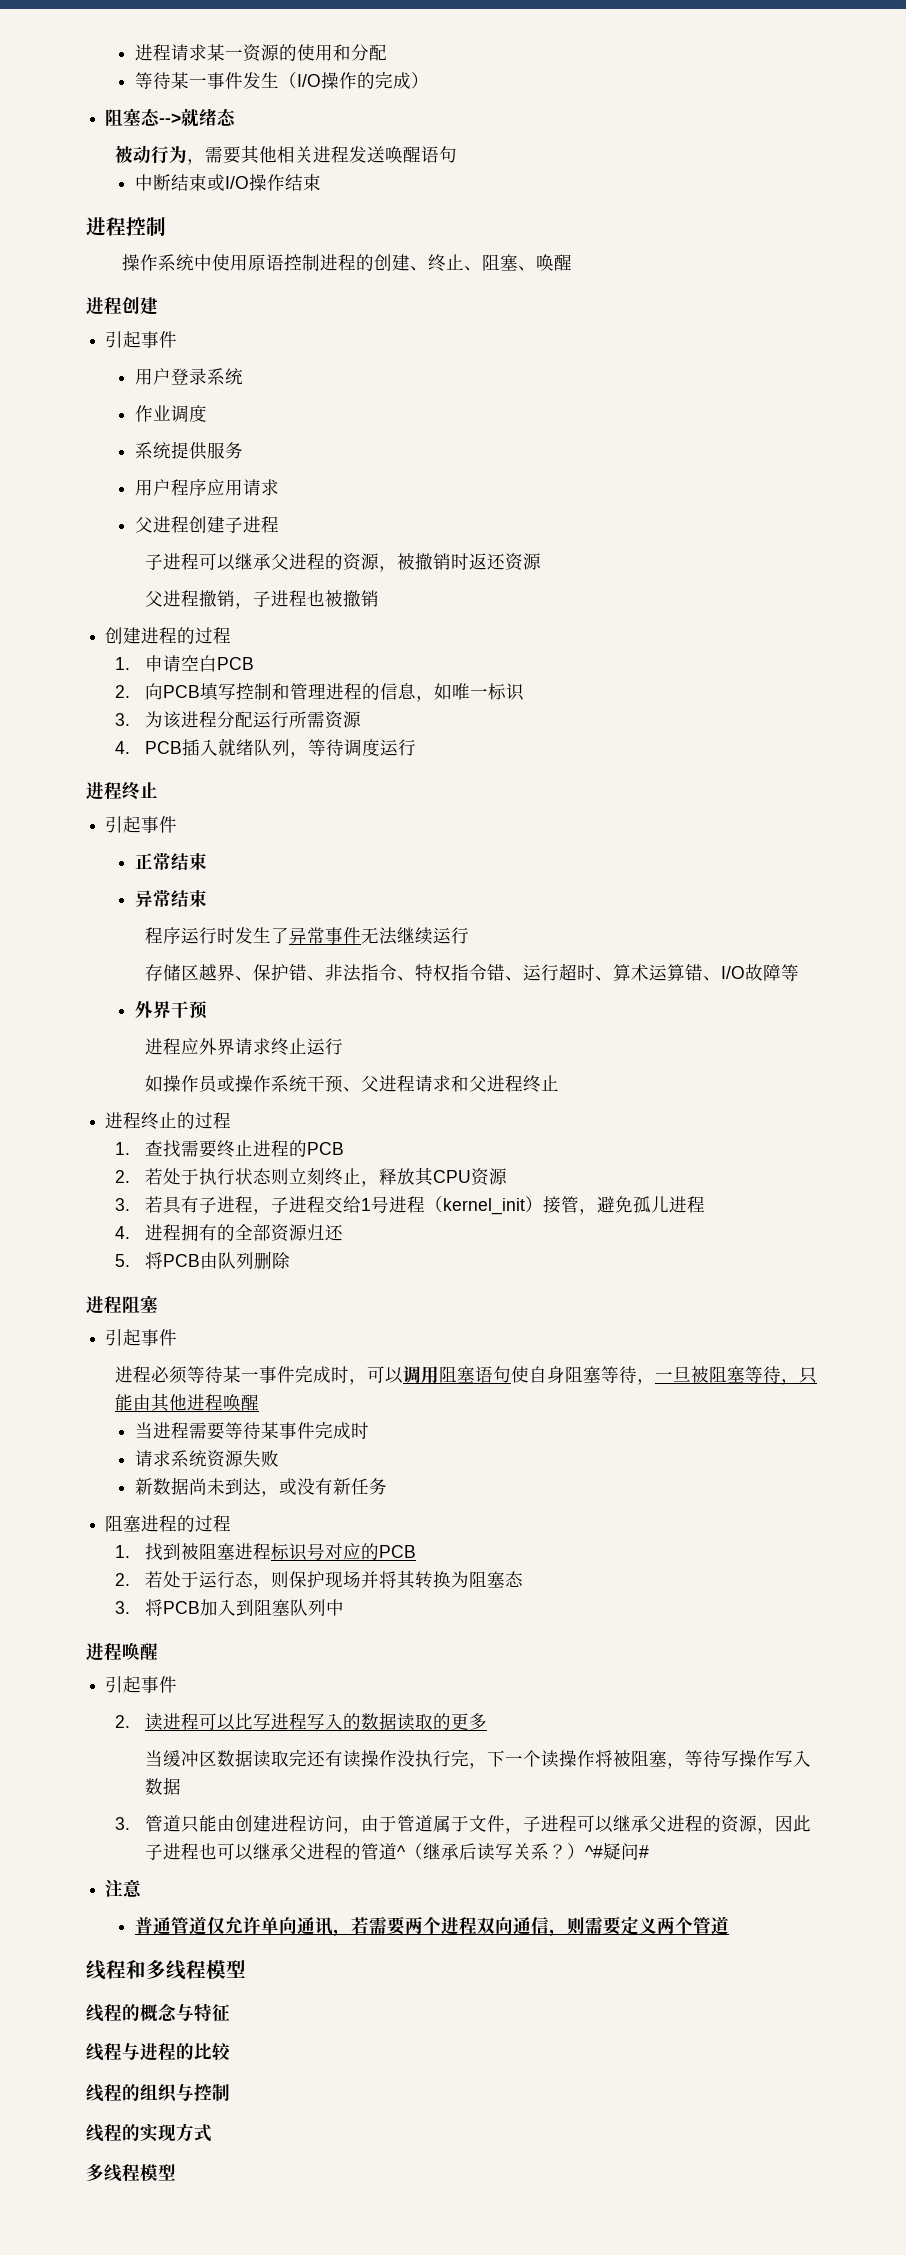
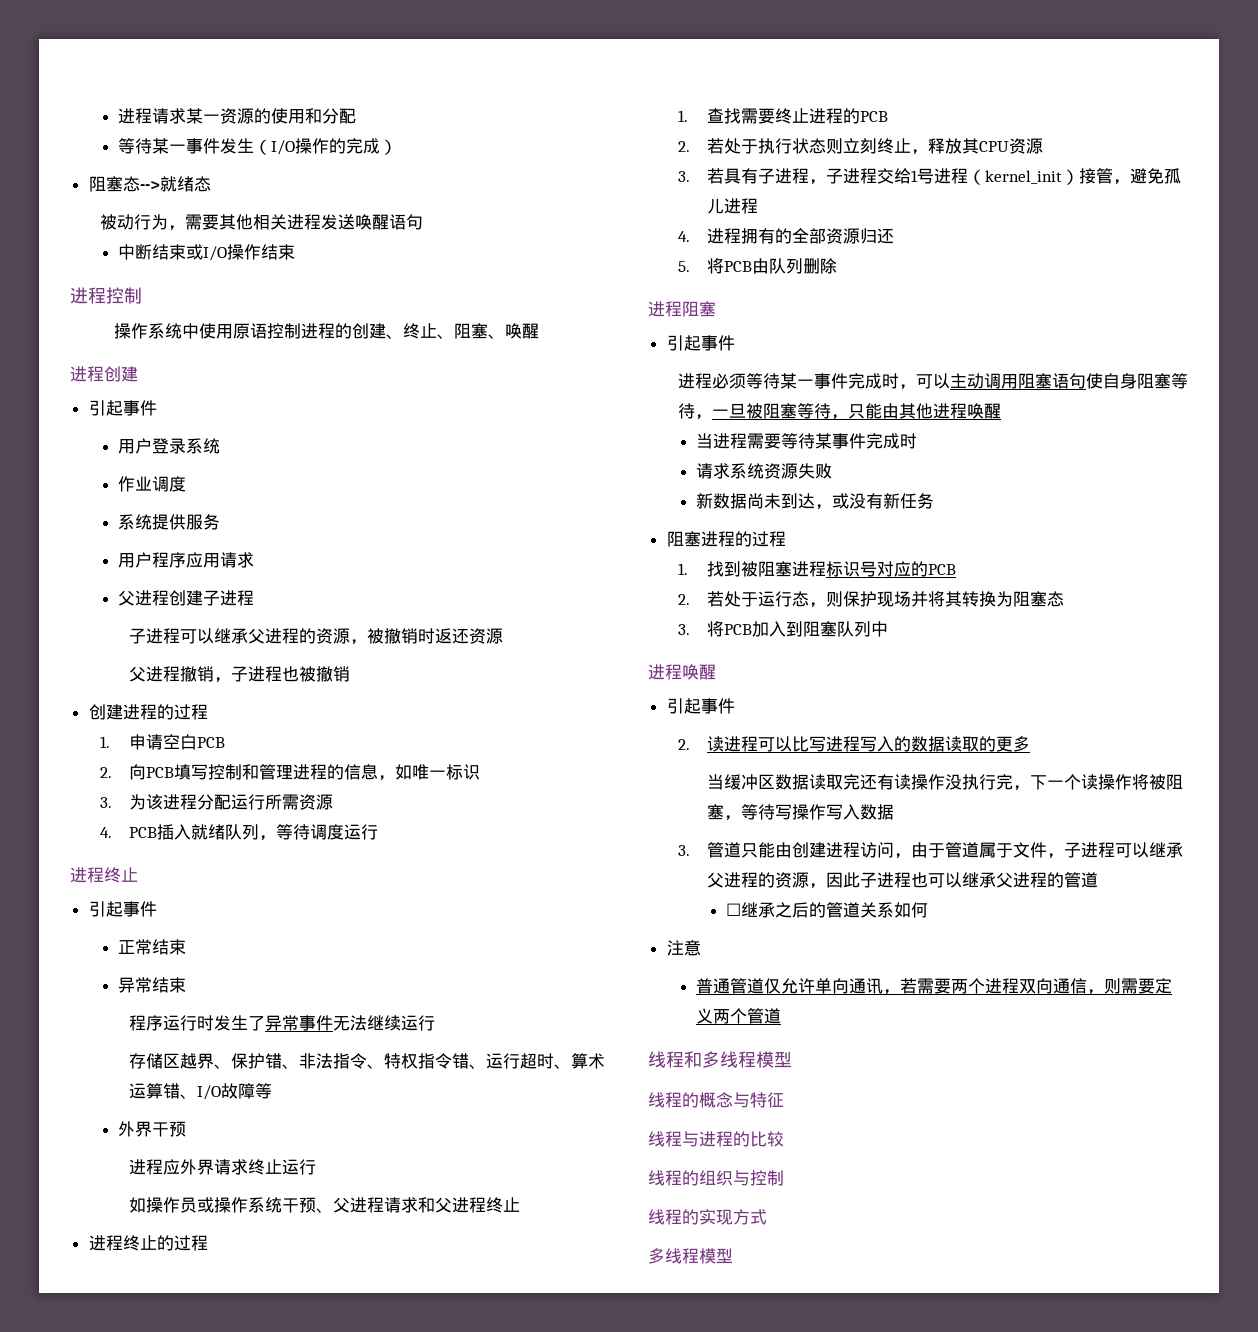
- 进程必须等待某一事件完成时，可以调用阻塞语句使自身阻塞等待，一旦被阻塞等待，只能由其他进程唤醒
+ 进程必须等待某一事件完成时，可以主动调用阻塞语句使自身阻塞等待，一旦被阻塞等待，只能由其他进程唤醒
- 3.管道只能由创建进程访问，由于管道属于文件，子进程可以继承父进程的资源，因此子进程也可以继承父进程的管道^（继承后读写关系？）^#疑问#
+ 3.管道只能由创建进程访问，由于管道属于文件，子进程可以继承父进程的资源，因此子进程也可以继承父进程的管道
+ ☐继承之后的管道关系如何

